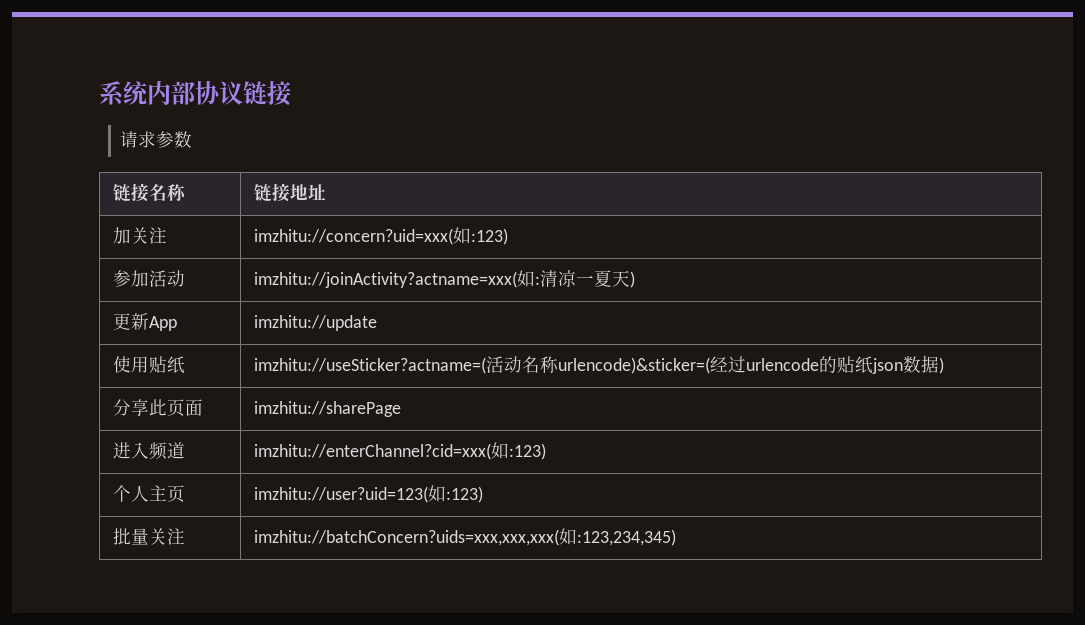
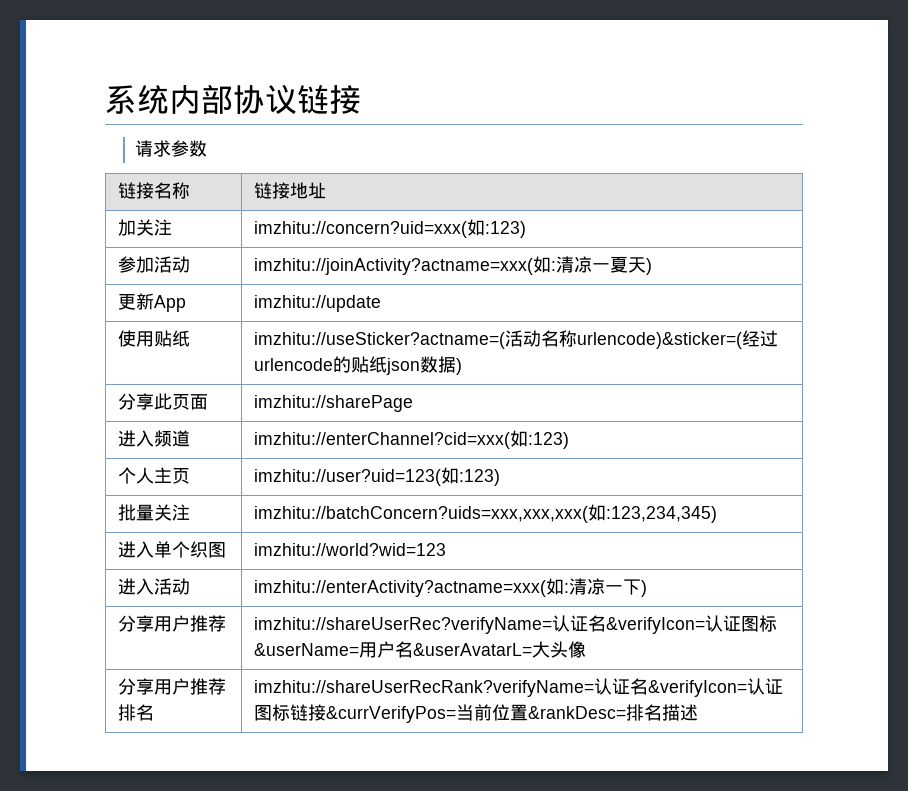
+ 进入单个织图 | imzhitu://world?wid=123
+ 进入活动 | imzhitu://enterActivity?actname=xxx(如:清凉一下)
+ 分享用户推荐 | imzhitu://shareUserRec?verifyName=认证名&verifyIcon=认证图标&userName=用户名&userAvatarL=大头像
+ 分享用户推荐排名 | imzhitu://shareUserRecRank?verifyName=认证名&verifyIcon=认证图标链接&currVerifyPos=当前位置&rankDesc=排名描述

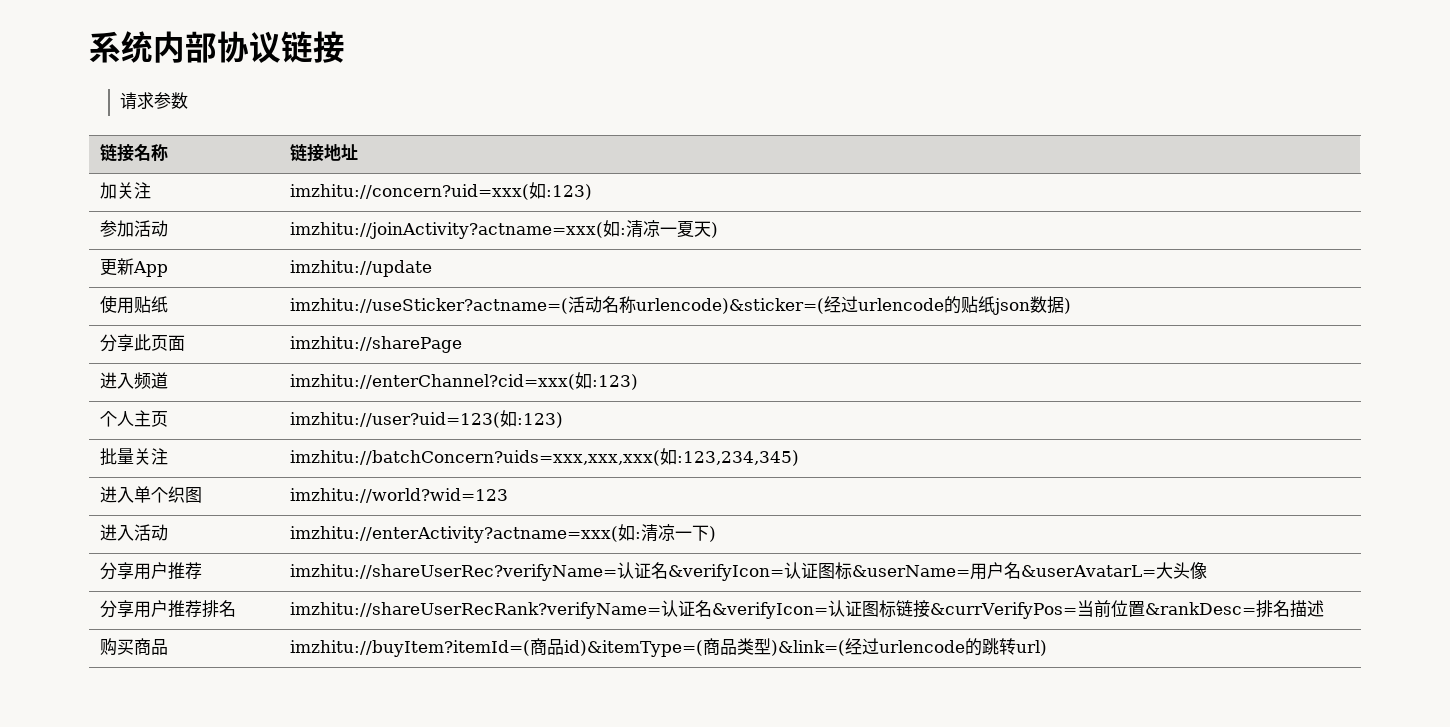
+ 购买商品 | imzhitu://buyItem?itemId=(商品id)&itemType=(商品类型)&link=(经过urlencode的跳转url)

